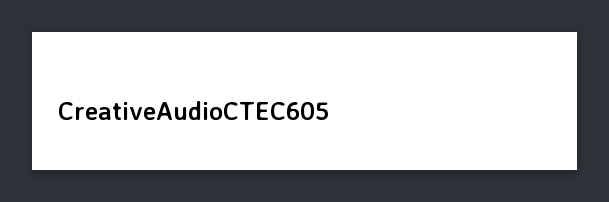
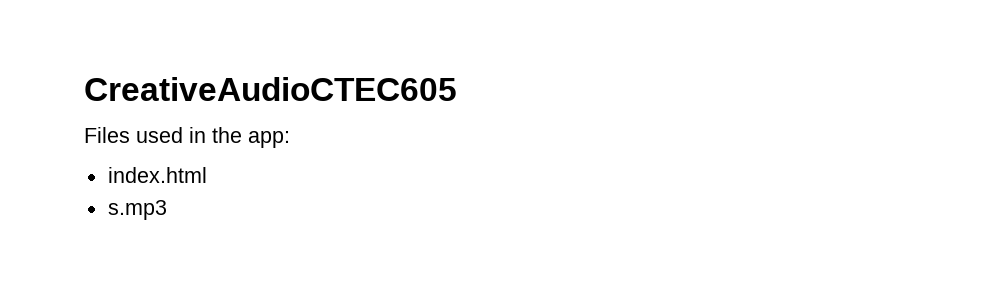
+ Files used in the app:
+ index.html
+ s.mp3

